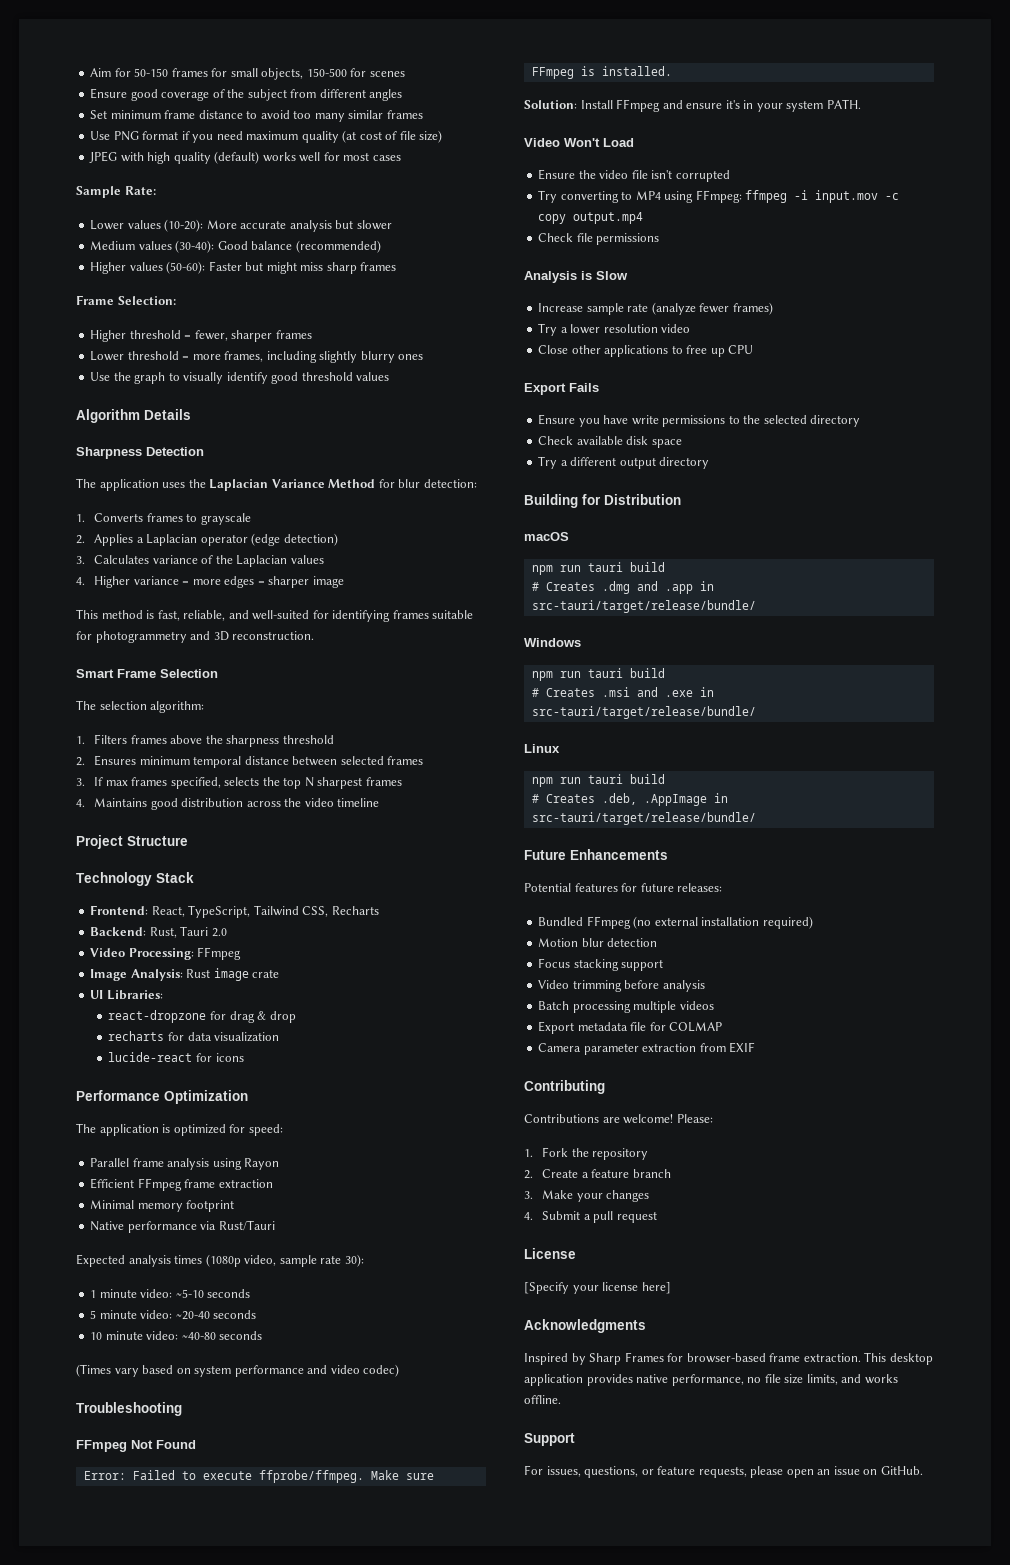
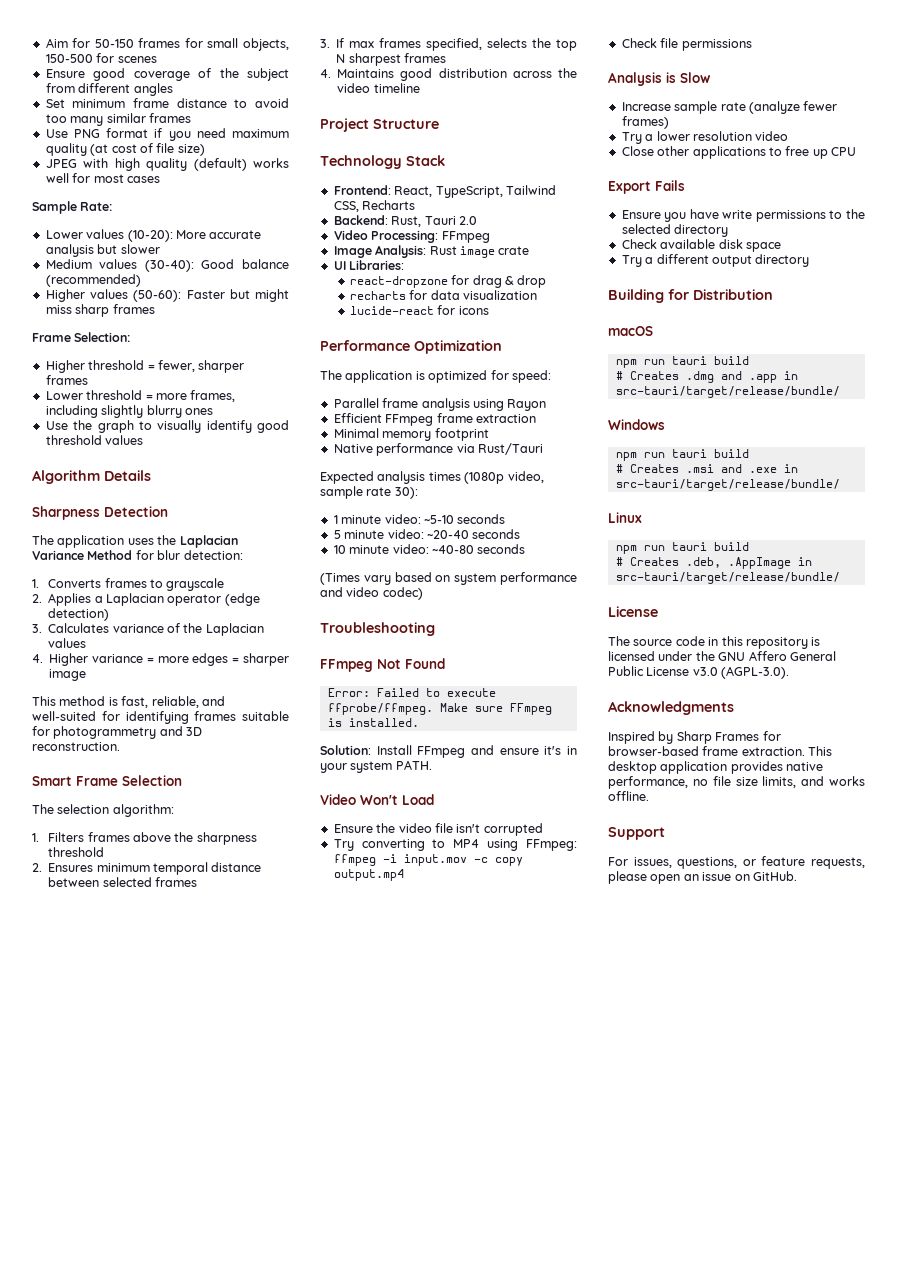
  # Creates .deb, .AppImage in src-tauri/target/release/bundle/
- Future Enhancements
- Potential features for future releases:
- Bundled FFmpeg (no external installation required)
- Motion blur detection
- Focus stacking support
- Video trimming before analysis
- Batch processing multiple videos
- Export metadata file for COLMAP
- Camera parameter extraction from EXIF
- Contributing
- Contributions are welcome! Please:
- 1. Fork the repository
- 2. Create a feature branch
- 3. Make your changes
- 4. Submit a pull request
  License
- [Specify your license here]
+ The source code in this repository is licensed under the GNU Affero General Public License v3.0 (AGPL-3.0).

